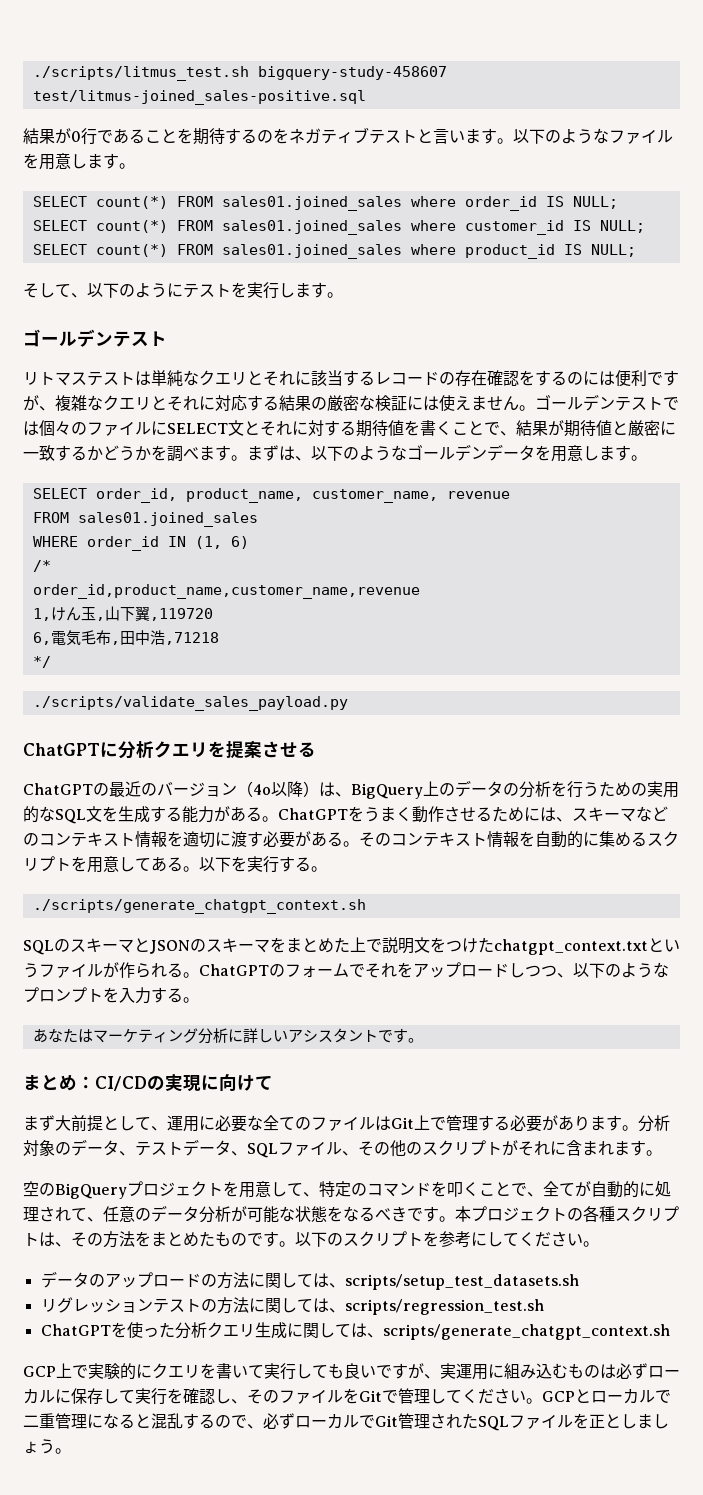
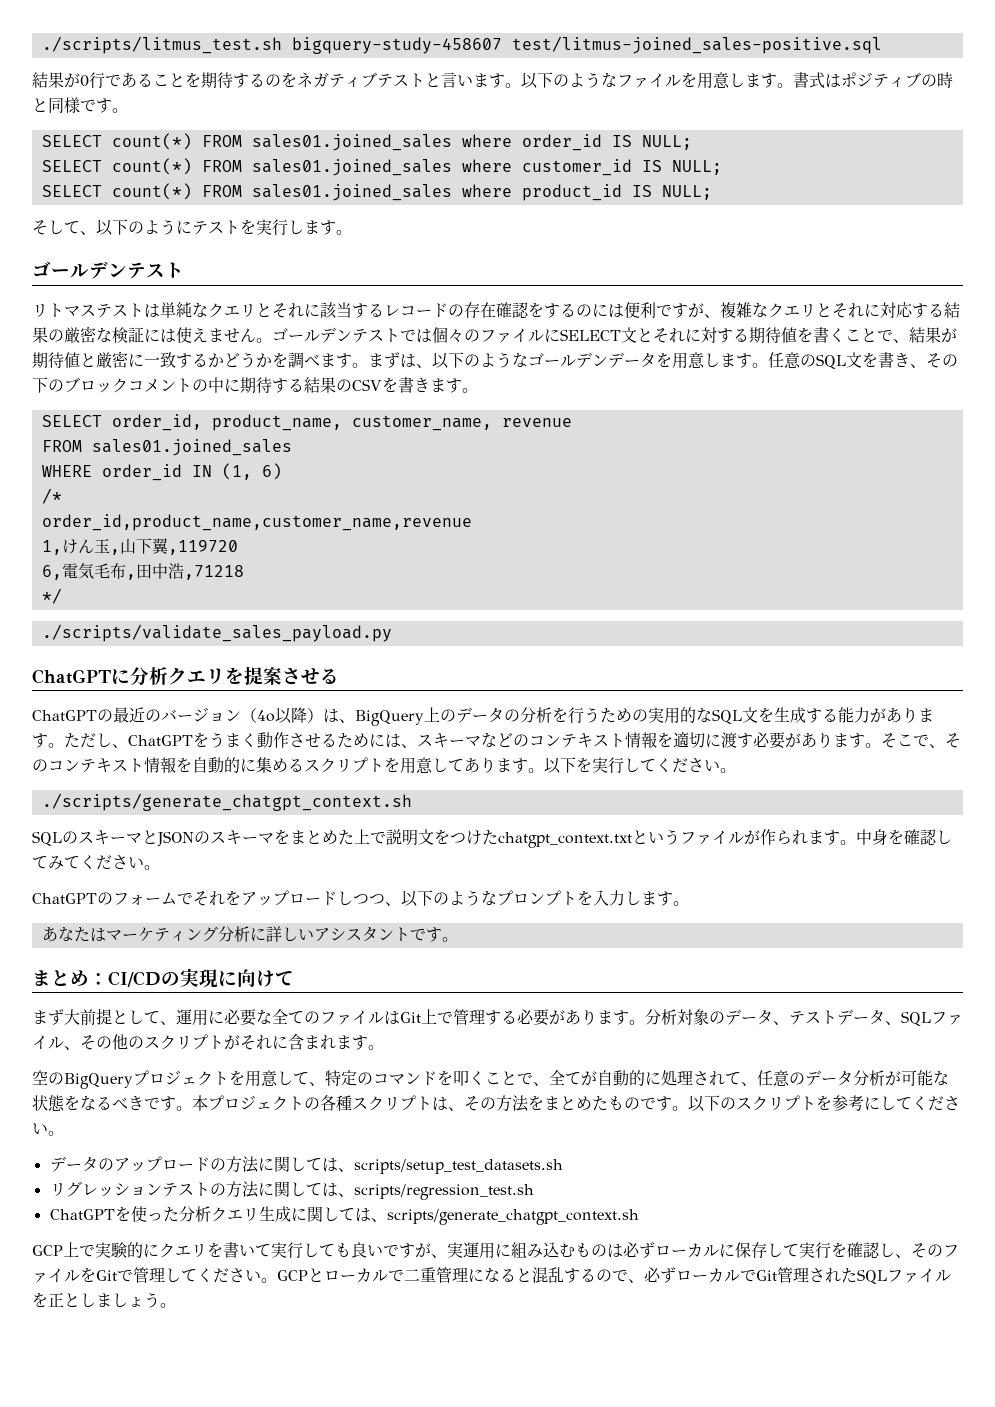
+ 書式はポジティブの時と同様です。
+ 任意のSQL文を書き、その下のブロックコメントの中に期待する結果のCSVを書きます。
- ChatGPTの最近のバージョン（4o以降）は、BigQuery上のデータの分析を行うための実用的なSQL文を生成する能力がある。ChatGPTをうまく動作させるためには、スキーマなどのコンテキスト情報を適切に渡す必要がある。そのコンテキスト情報を自動的に集めるスクリプトを用意してある。
+ ChatGPTの最近のバージョン（4o以降）は、BigQuery上のデータの分析を行うための実用的なSQL文を生成する能力があります。ただし、ChatGPTをうまく動作させるためには、スキーマなどのコンテキスト情報を適切に渡す必要があります。そこで、そのコンテキスト情報を自動的に集めるスクリプトを用意してあります。
- 以下を実行する。
+ 以下を実行してください。
- SQLのスキーマとJSONのスキーマをまとめた上で説明文をつけたchatgpt_context.txtというファイルが作られる。ChatGPTのフォームでそれをアップロードしつつ、以下のようなプロンプトを入力する。
+ SQLのスキーマとJSONのスキーマをまとめた上で説明文をつけたchatgpt_context.txtというファイルが作られます。中身を確認してみてください。
+ ChatGPTのフォームでそれをアップロードしつつ、以下のようなプロンプトを入力します。

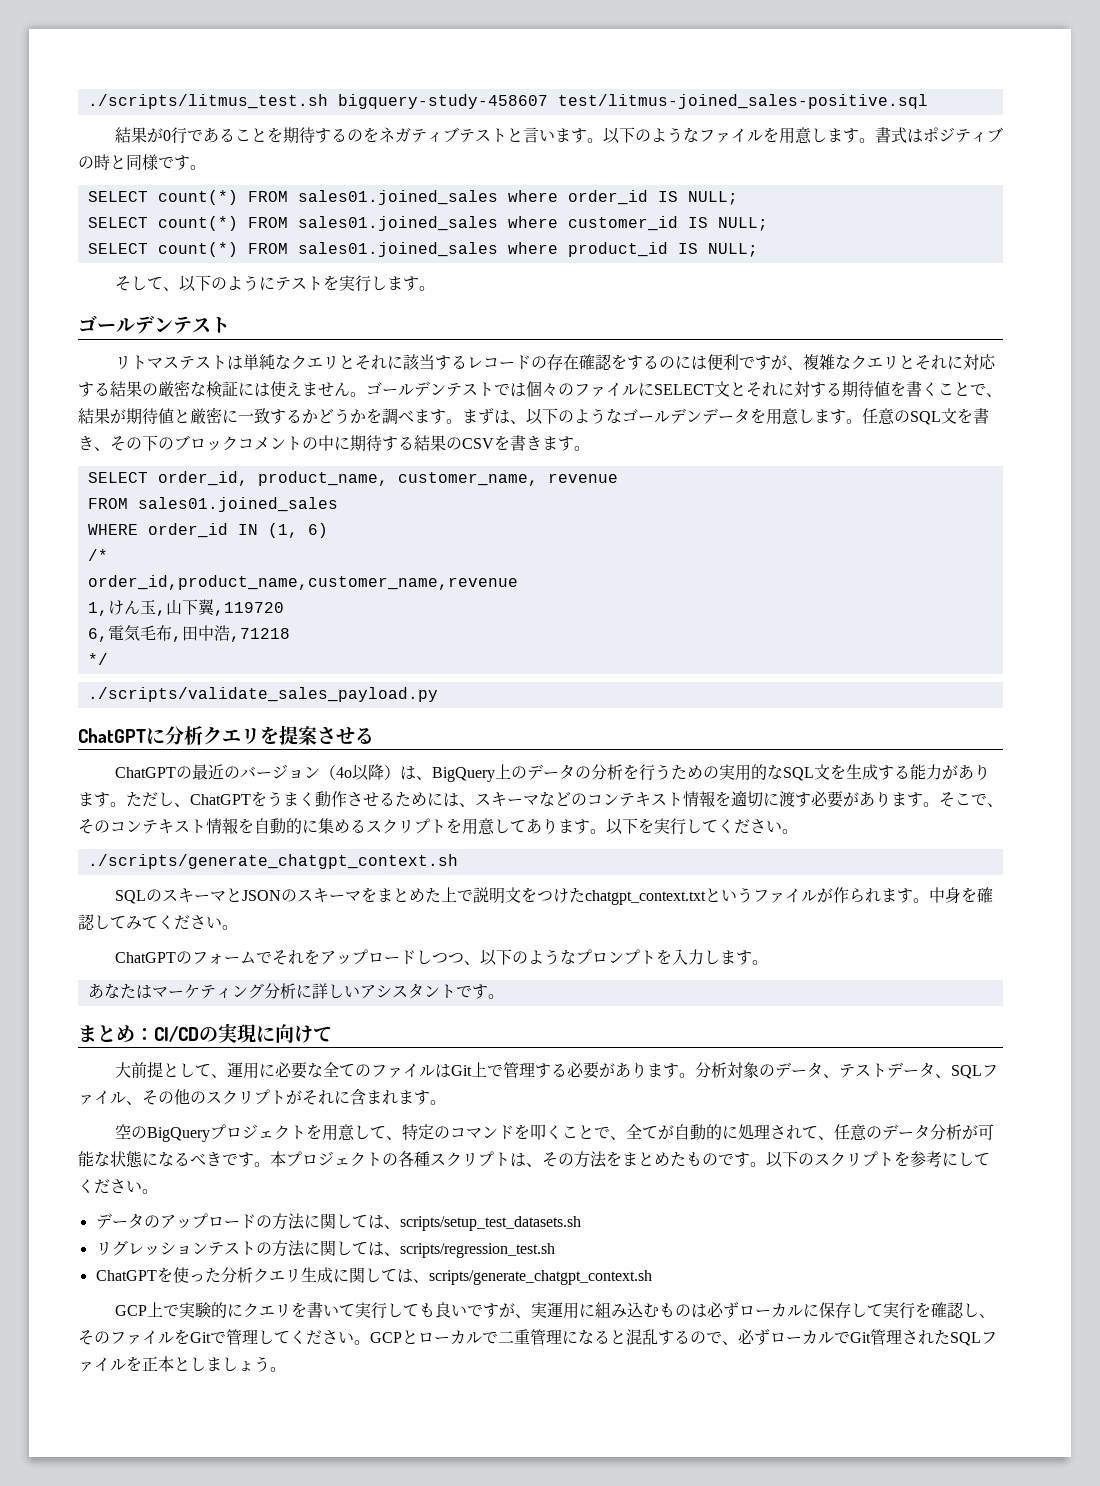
- まず大前提として、運用に必要な全てのファイルはGit上で管理する必要があります。
+ 大前提として、運用に必要な全てのファイルはGit上で管理する必要があります。
- 空のBigQueryプロジェクトを用意して、特定のコマンドを叩くことで、全てが自動的に処理されて、任意のデータ分析が可能な状態をなるべきです。
+ 空のBigQueryプロジェクトを用意して、特定のコマンドを叩くことで、全てが自動的に処理されて、任意のデータ分析が可能な状態になるべきです。
- GCPとローカルで二重管理になると混乱するので、必ずローカルでGit管理されたSQLファイルを正としましょう。
+ GCPとローカルで二重管理になると混乱するので、必ずローカルでGit管理されたSQLファイルを正本としましょう。

